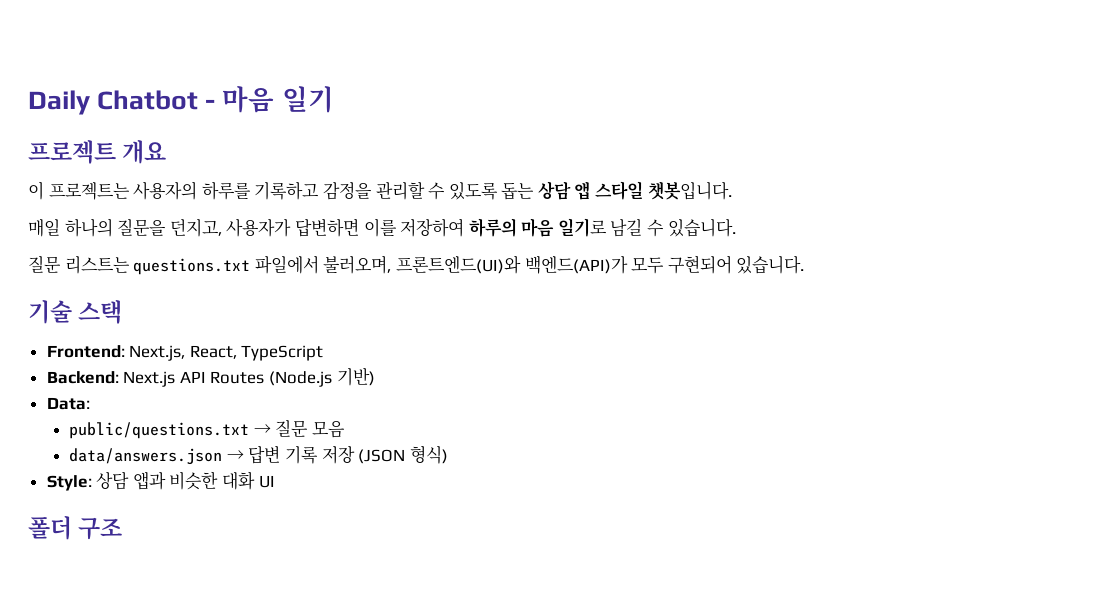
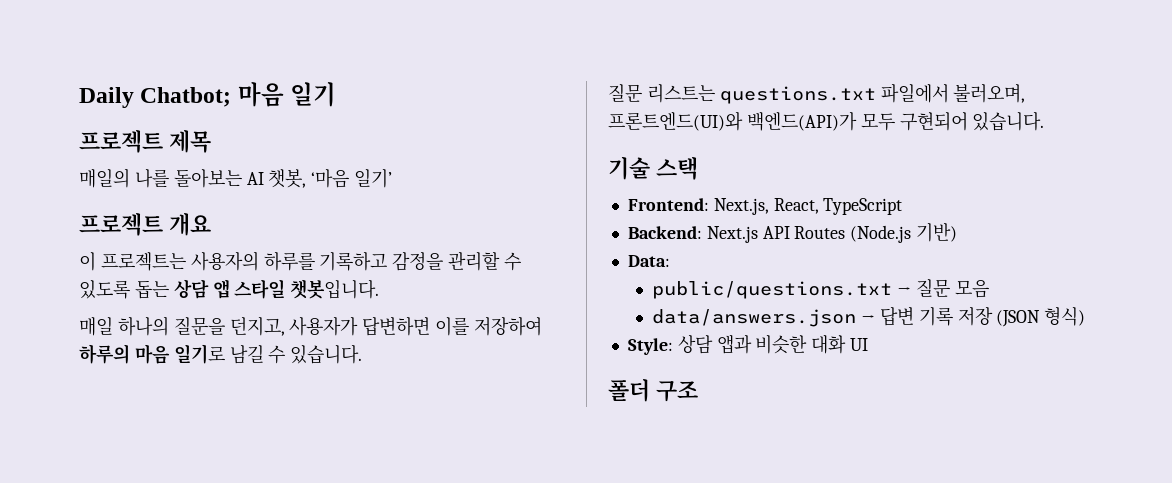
- Daily Chatbot - 마음 일기
+ Daily Chatbot; 마음 일기
+ 프로젝트 제목
+ 매일의 나를 돌아보는 AI 챗봇, ‘마음 일기’

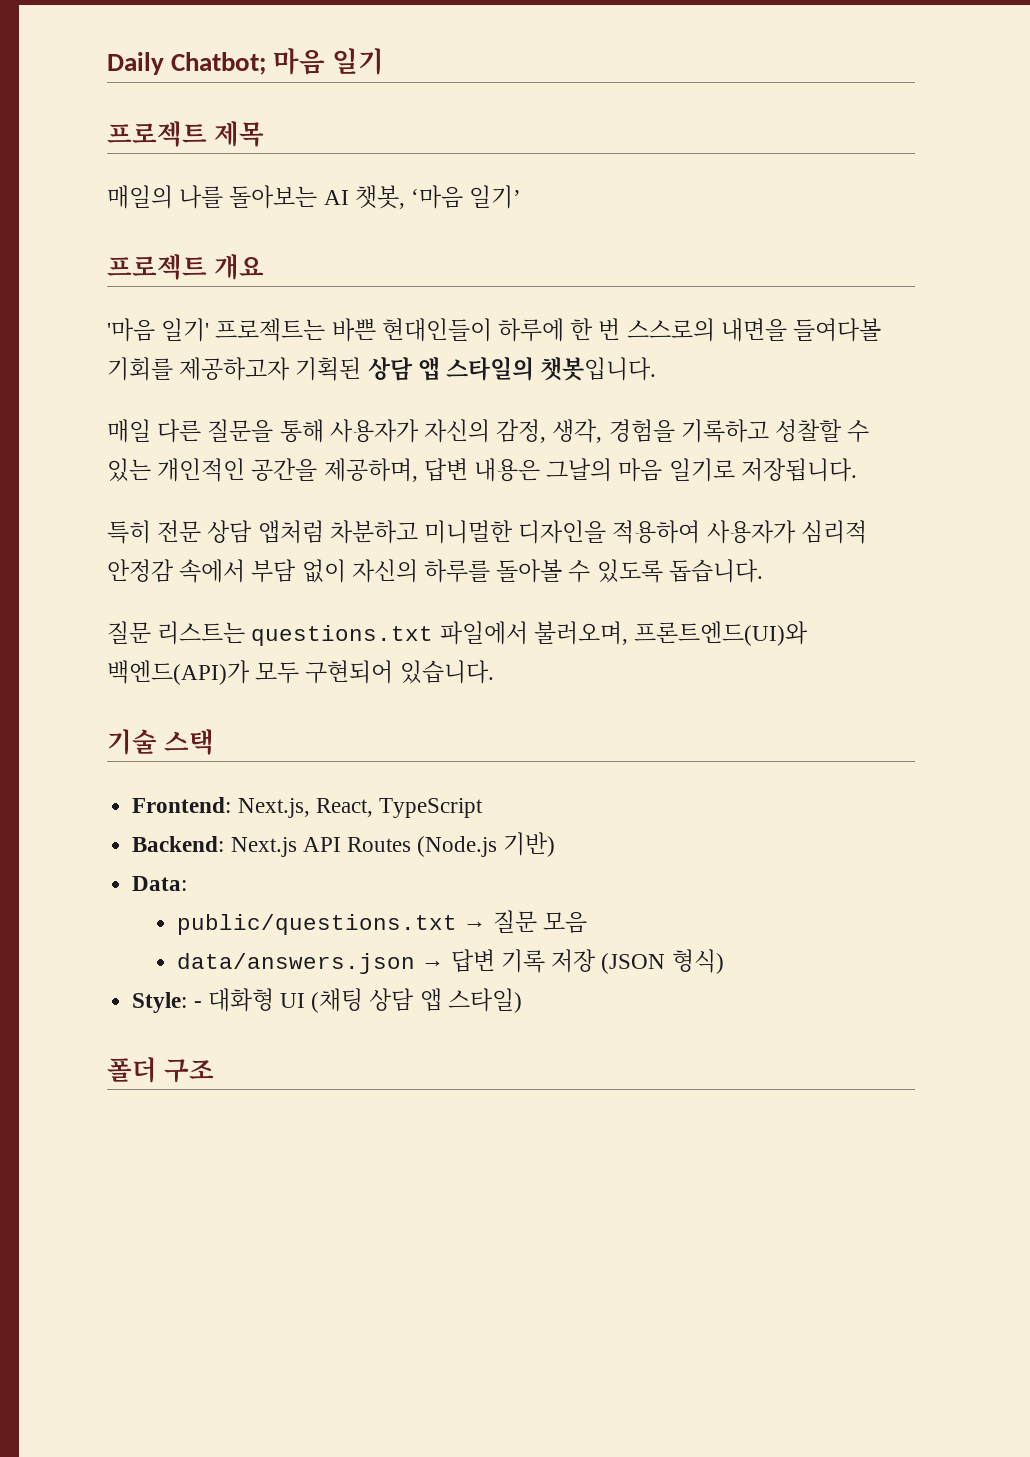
- 이 프로젝트는 사용자의 하루를 기록하고 감정을 관리할 수 있도록 돕는 상담 앱 스타일 챗봇입니다.
+ '마음 일기' 프로젝트는 바쁜 현대인들이 하루에 한 번 스스로의 내면을 들여다볼 기회를 제공하고자 기획된 상담 앱 스타일의 챗봇입니다.
- 매일 하나의 질문을 던지고, 사용자가 답변하면 이를 저장하여 하루의 마음 일기로 남길 수 있습니다.
+ 매일 다른 질문을 통해 사용자가 자신의 감정, 생각, 경험을 기록하고 성찰할 수 있는 개인적인 공간을 제공하며, 답변 내용은 그날의 마음 일기로 저장됩니다.
+ 특히 전문 상담 앱처럼 차분하고 미니멀한 디자인을 적용하여 사용자가 심리적 안정감 속에서 부담 없이 자신의 하루를 돌아볼 수 있도록 돕습니다.
- Style: 상담 앱과 비슷한 대화 UI
+ Style: - 대화형 UI (채팅 상담 앱 스타일)

